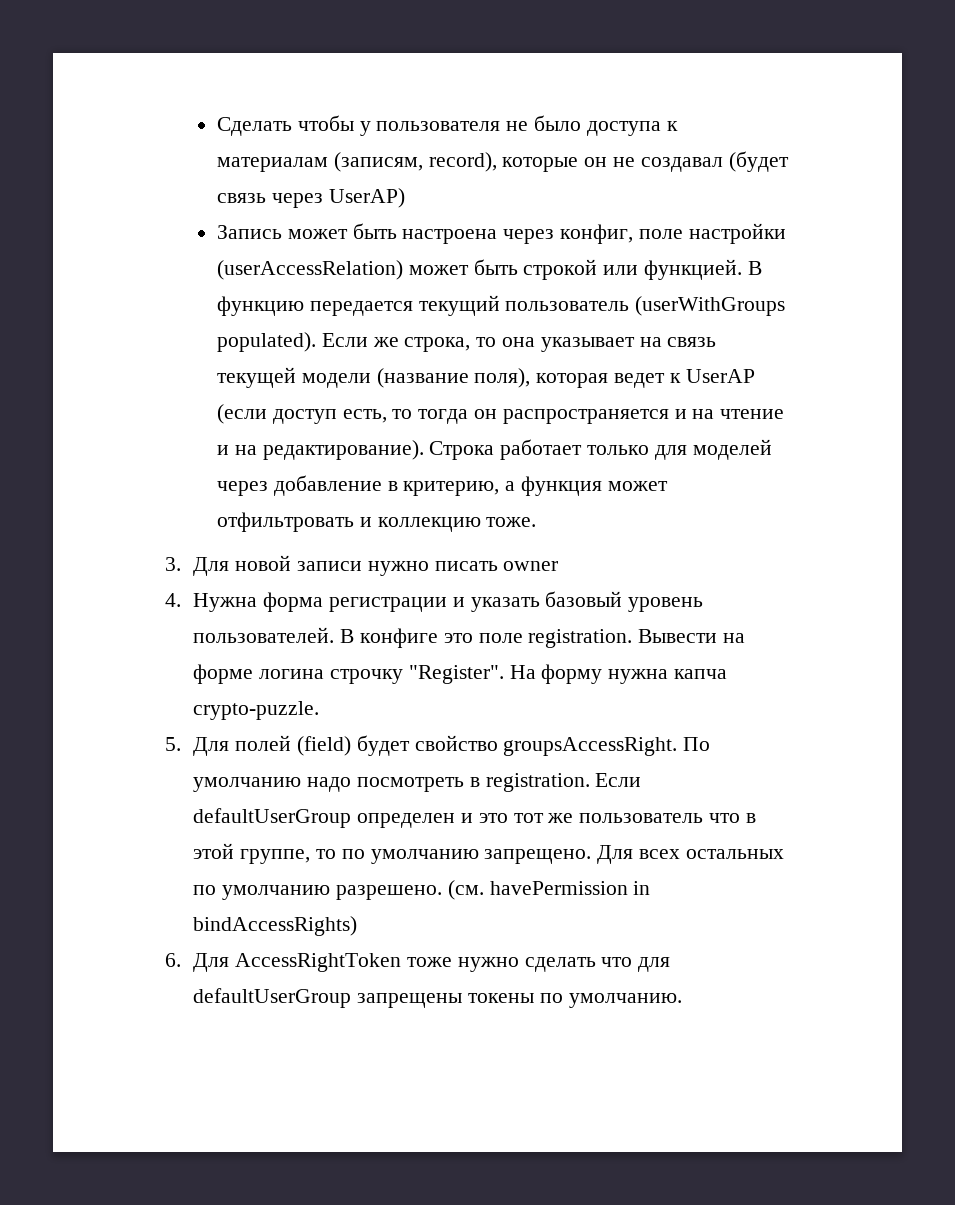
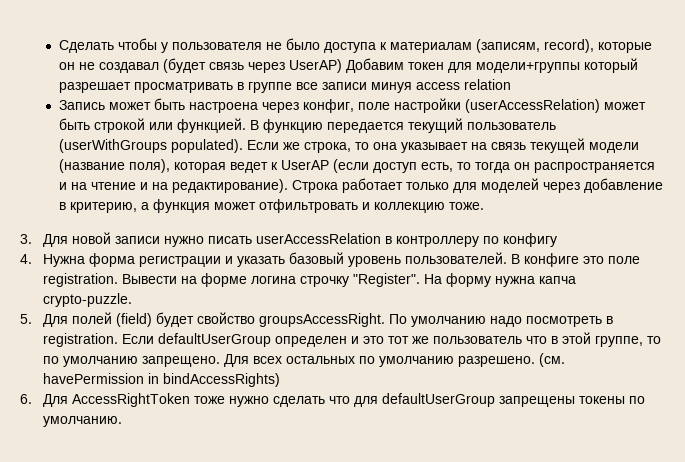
- Сделать чтобы у пользователя не было доступа к материалам (записям, record), которые он не создавал (будет связь через UserAP)
+ Сделать чтобы у пользователя не было доступа к материалам (записям, record), которые он не создавал (будет связь через UserAP) Добавим токен для модели+группы который разрешает просматривать в группе все записи минуя access relation
- 3. Для новой записи нужно писать owner
+ 3. Для новой записи нужно писать userAccessRelation в контроллеру по конфигу

